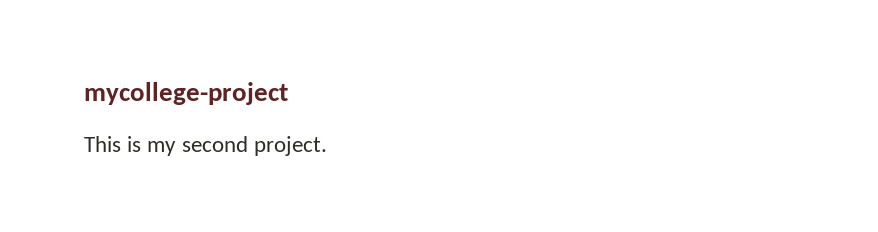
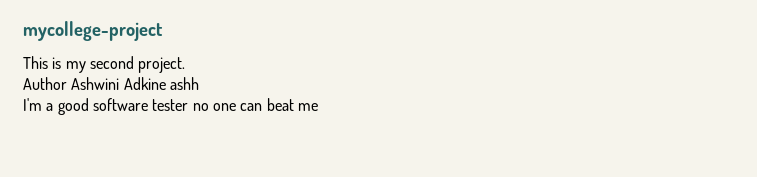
+ Author Ashwini Adkine ashh
+ I'm a good software tester no one can beat me

